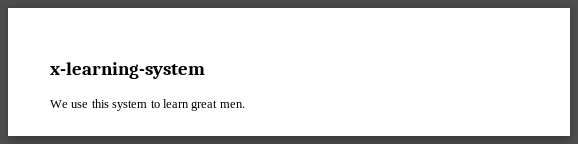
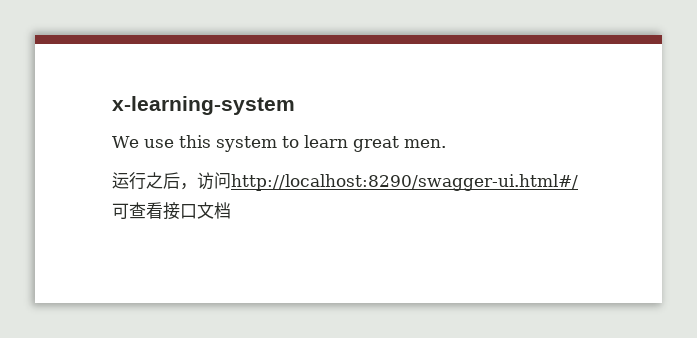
+ 运行之后，访问http://localhost:8290/swagger-ui.html#/可查看接口文档

